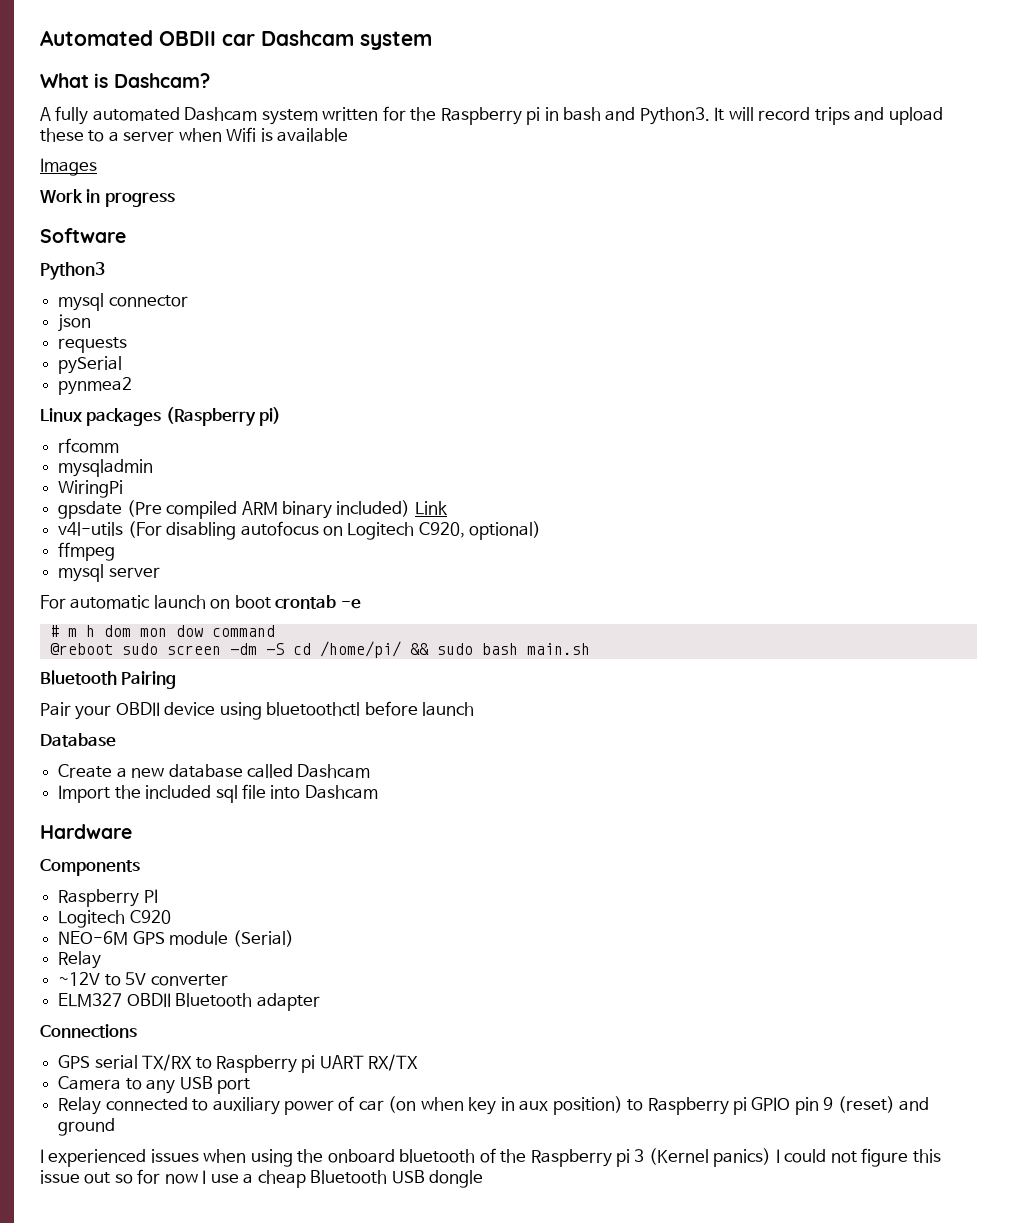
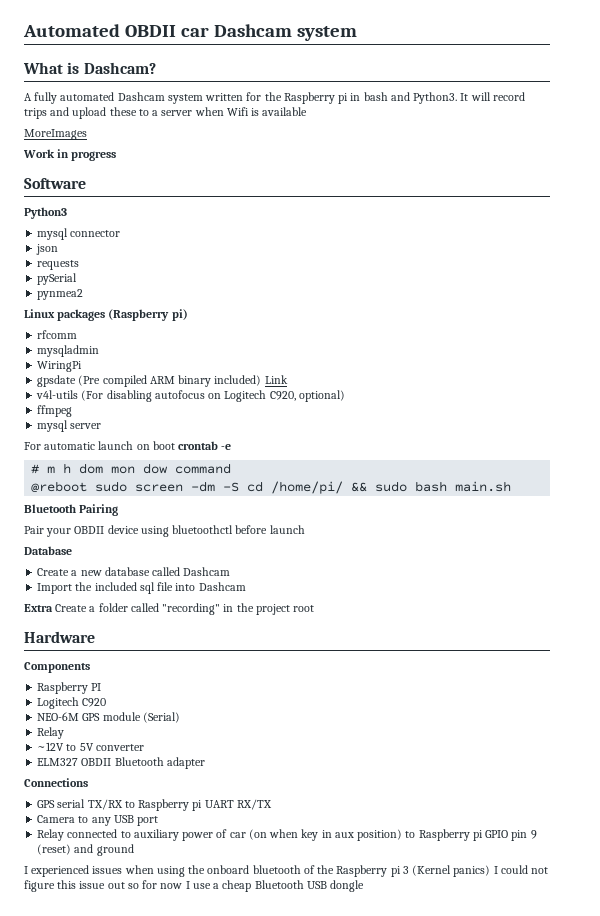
- Images
+ MoreImages
+ Extra Create a folder called "recording" in the project root

